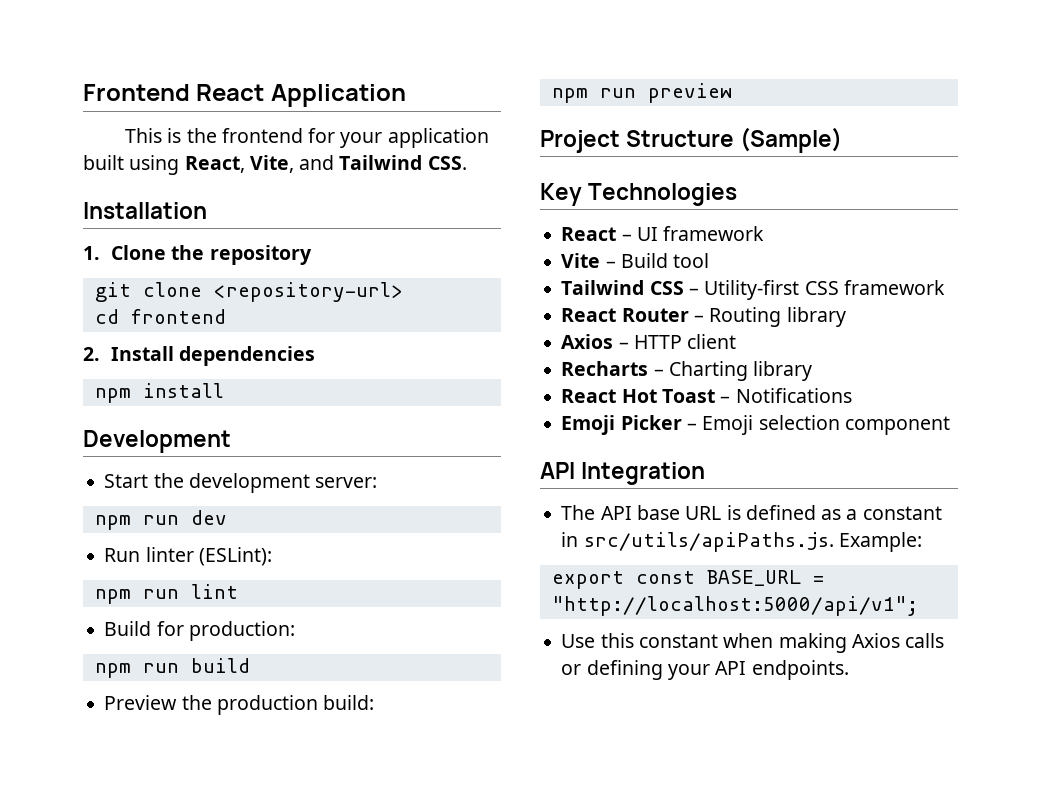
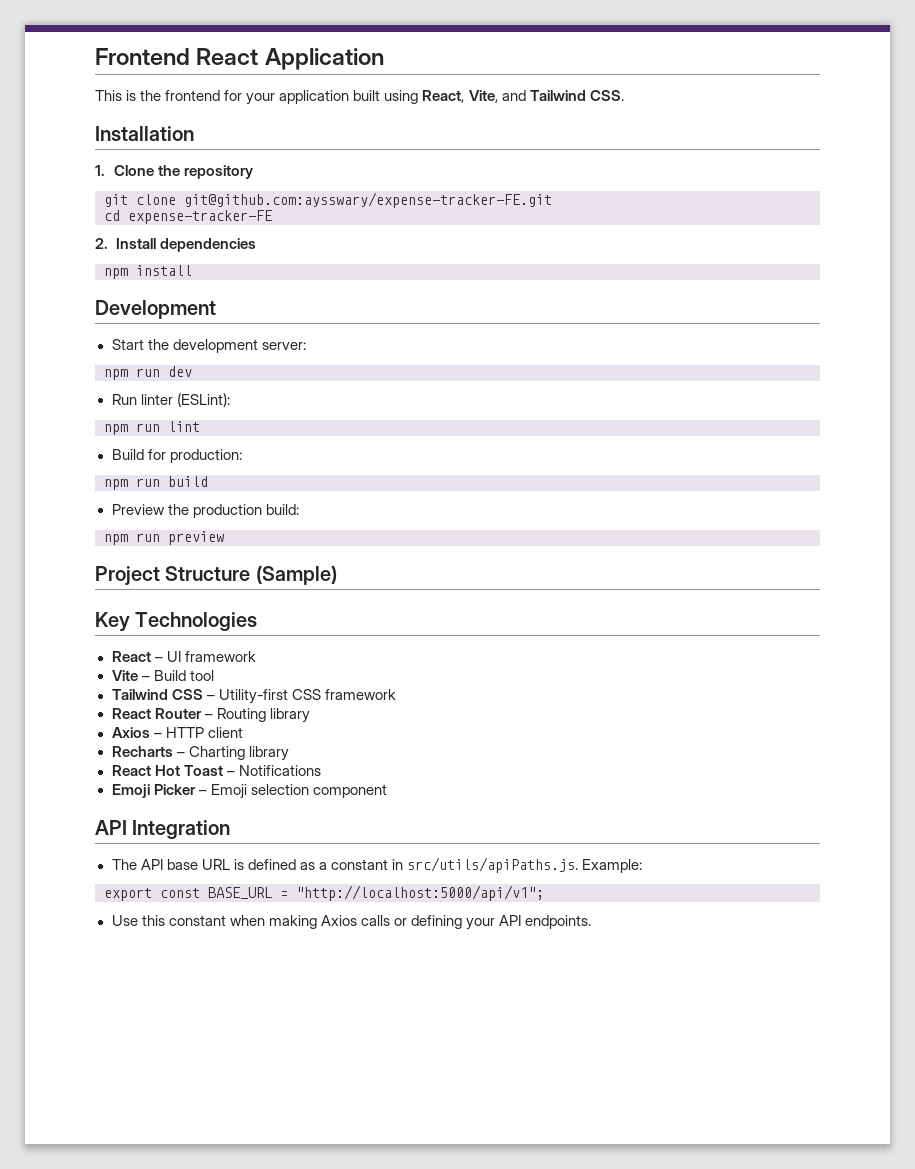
- git clone <repository-url>
+ git clone git@github.com:aysswary/expense-tracker-FE.git
- cd frontend
+ cd expense-tracker-FE

